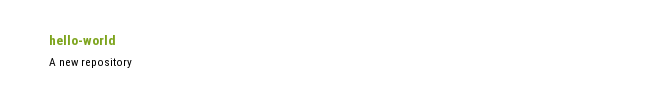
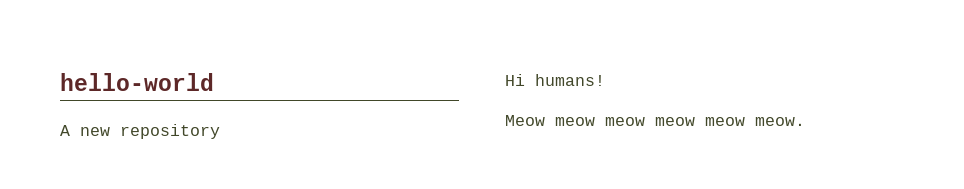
+ Hi humans!
+ Meow meow meow meow meow meow.

